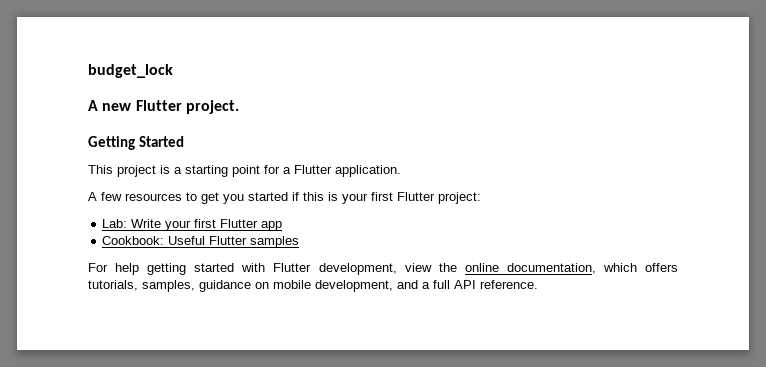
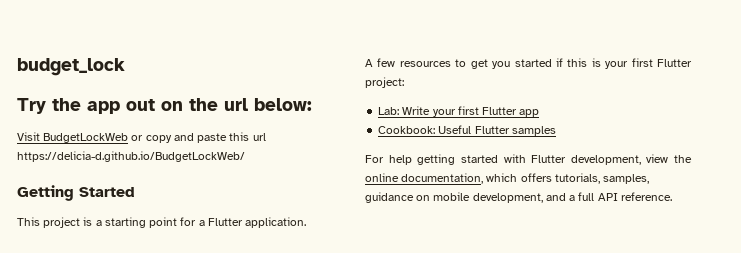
- A new Flutter project.
+ Try the app out on the url below:
+ Visit BudgetLockWeb or copy and paste this url https://delicia-d.github.io/BudgetLockWeb/

